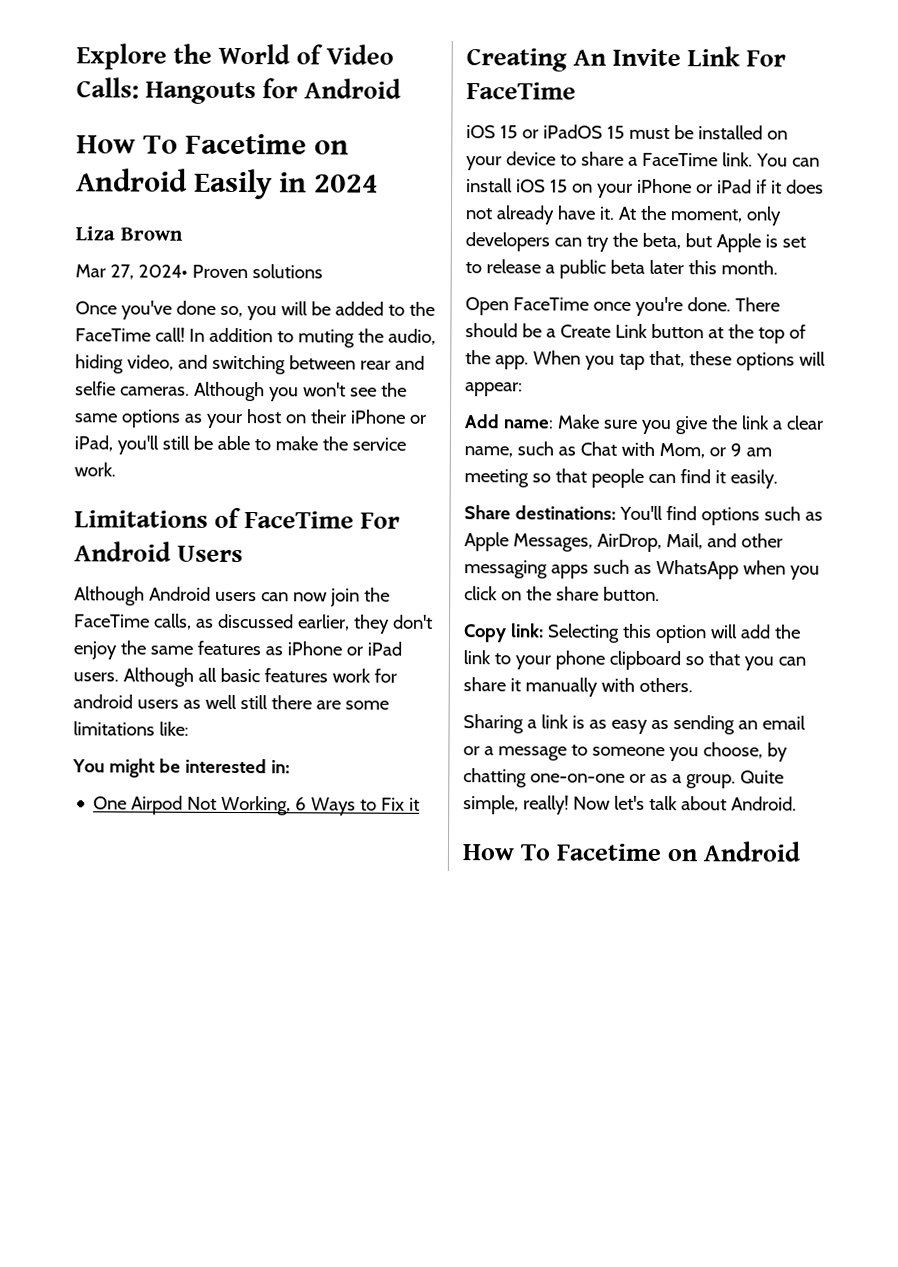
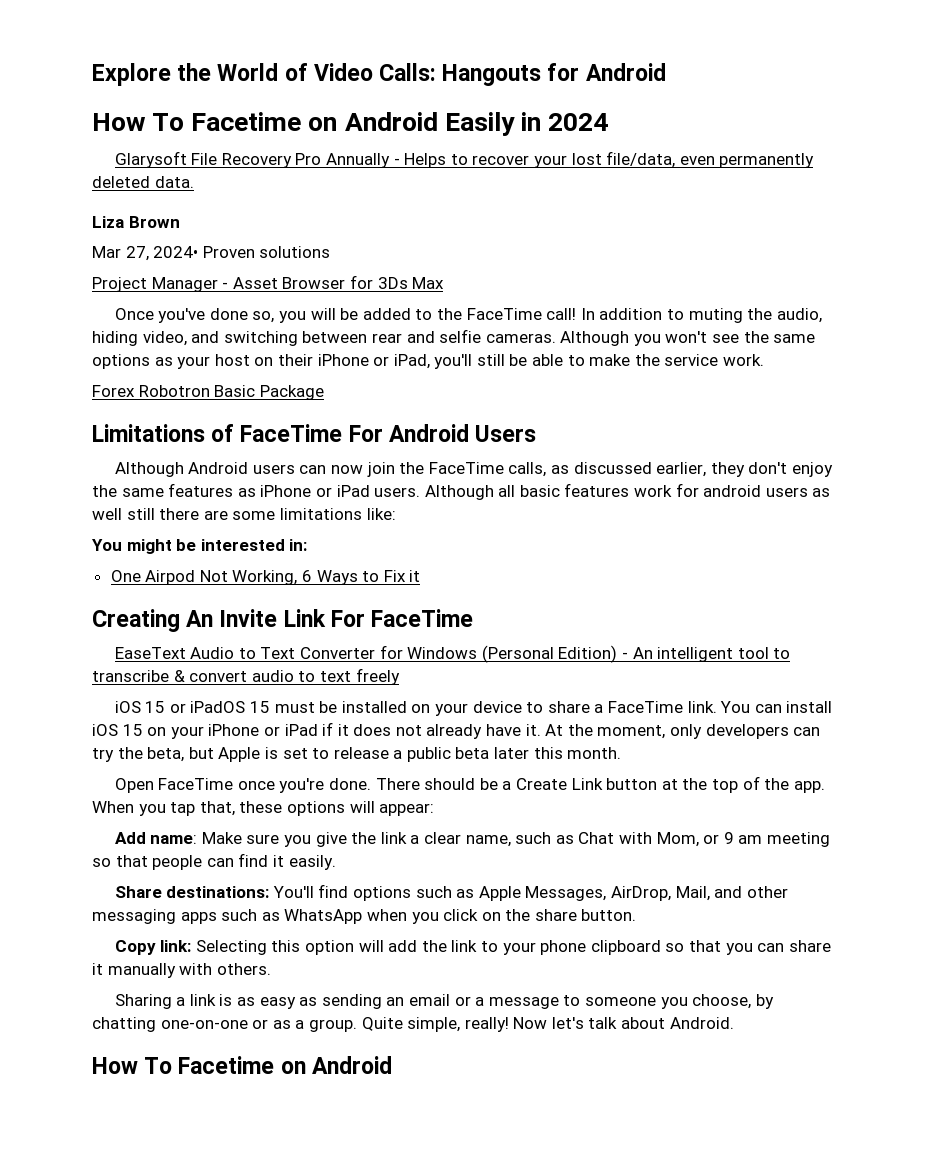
+ Glarysoft File Recovery Pro Annually - Helps to recover your lost file/data, even permanently deleted data.
+ Project Manager - Asset Browser for 3Ds Max
+ Forex Robotron Basic Package
+ EaseText Audio to Text Converter for Windows (Personal Edition) - An intelligent tool to transcribe & convert audio to text freely

